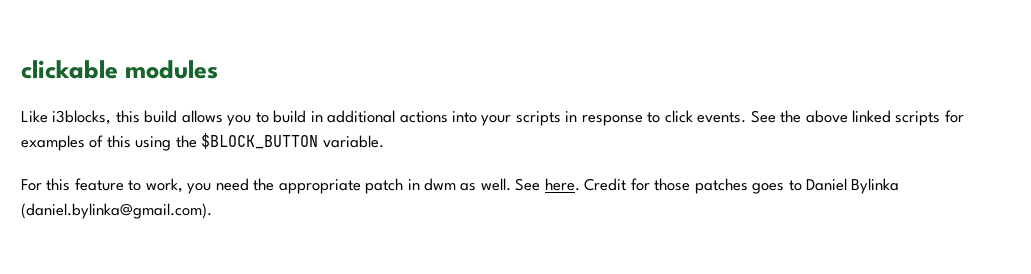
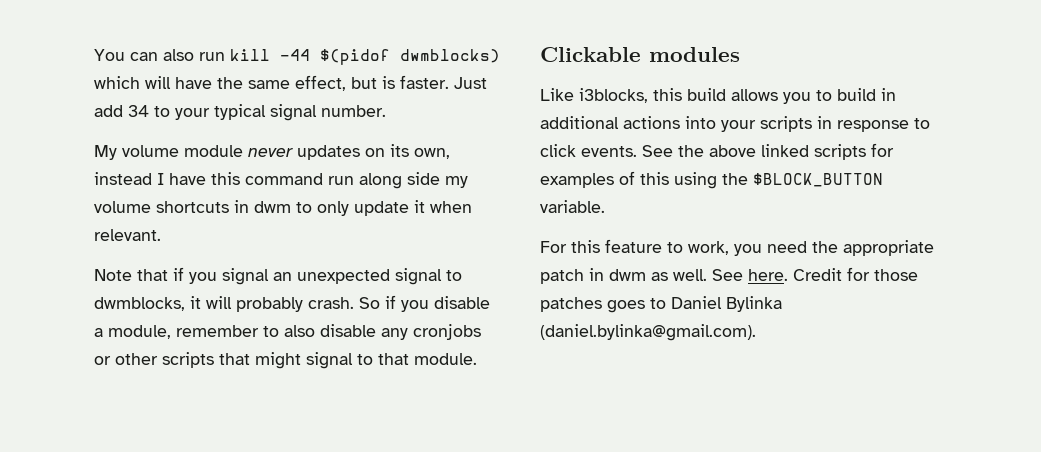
- clickable modules
+ You can also run kill -44 $(pidof dwmblocks) which will have the same effect, but is faster. Just add 34 to your typical signal number.
+ My volume module never updates on its own, instead I have this command run along side my volume shortcuts in dwm to only update it when relevant.
+ Note that if you signal an unexpected signal to dwmblocks, it will probably crash. So if you disable a module, remember to also disable any cronjobs or other scripts that might signal to that module.
+ Clickable modules

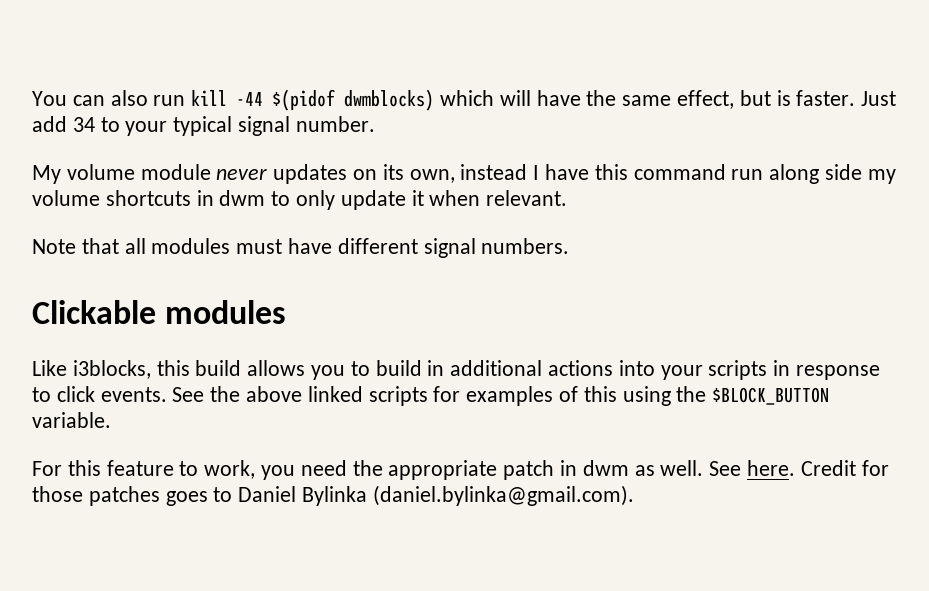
- Note that if you signal an unexpected signal to dwmblocks, it will probably crash. So if you disable a module, remember to also disable any cronjobs or other scripts that might signal to that module.
+ Note that all modules must have different signal numbers.

